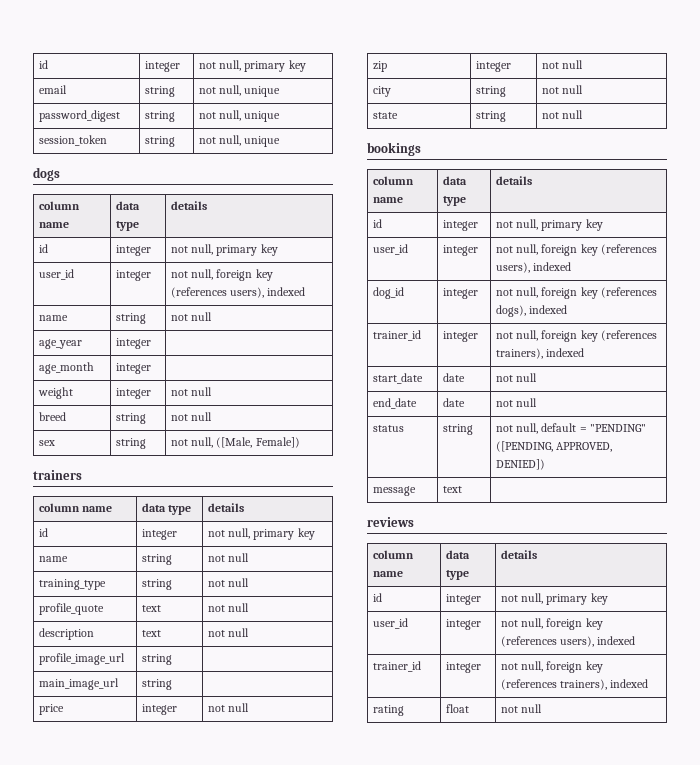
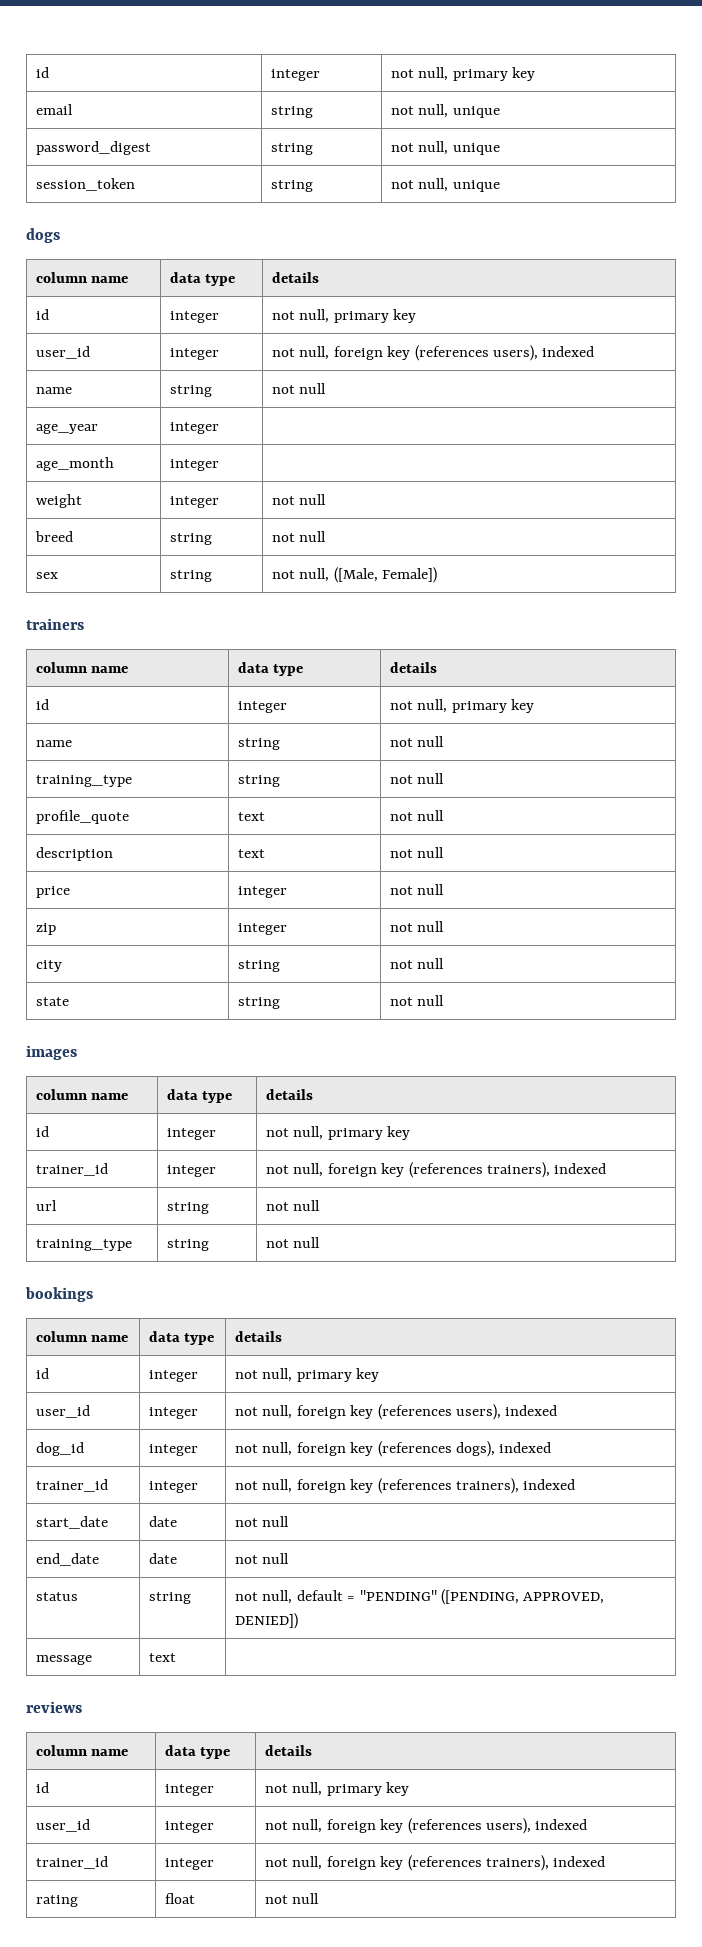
- profile_image_url | string |
- main_image_url | string |
+ images
+ column name | data type | details
+ id | integer | not null, primary key
+ trainer_id | integer | not null, foreign key (references trainers), indexed
+ url | string | not null
+ training_type | string | not null

